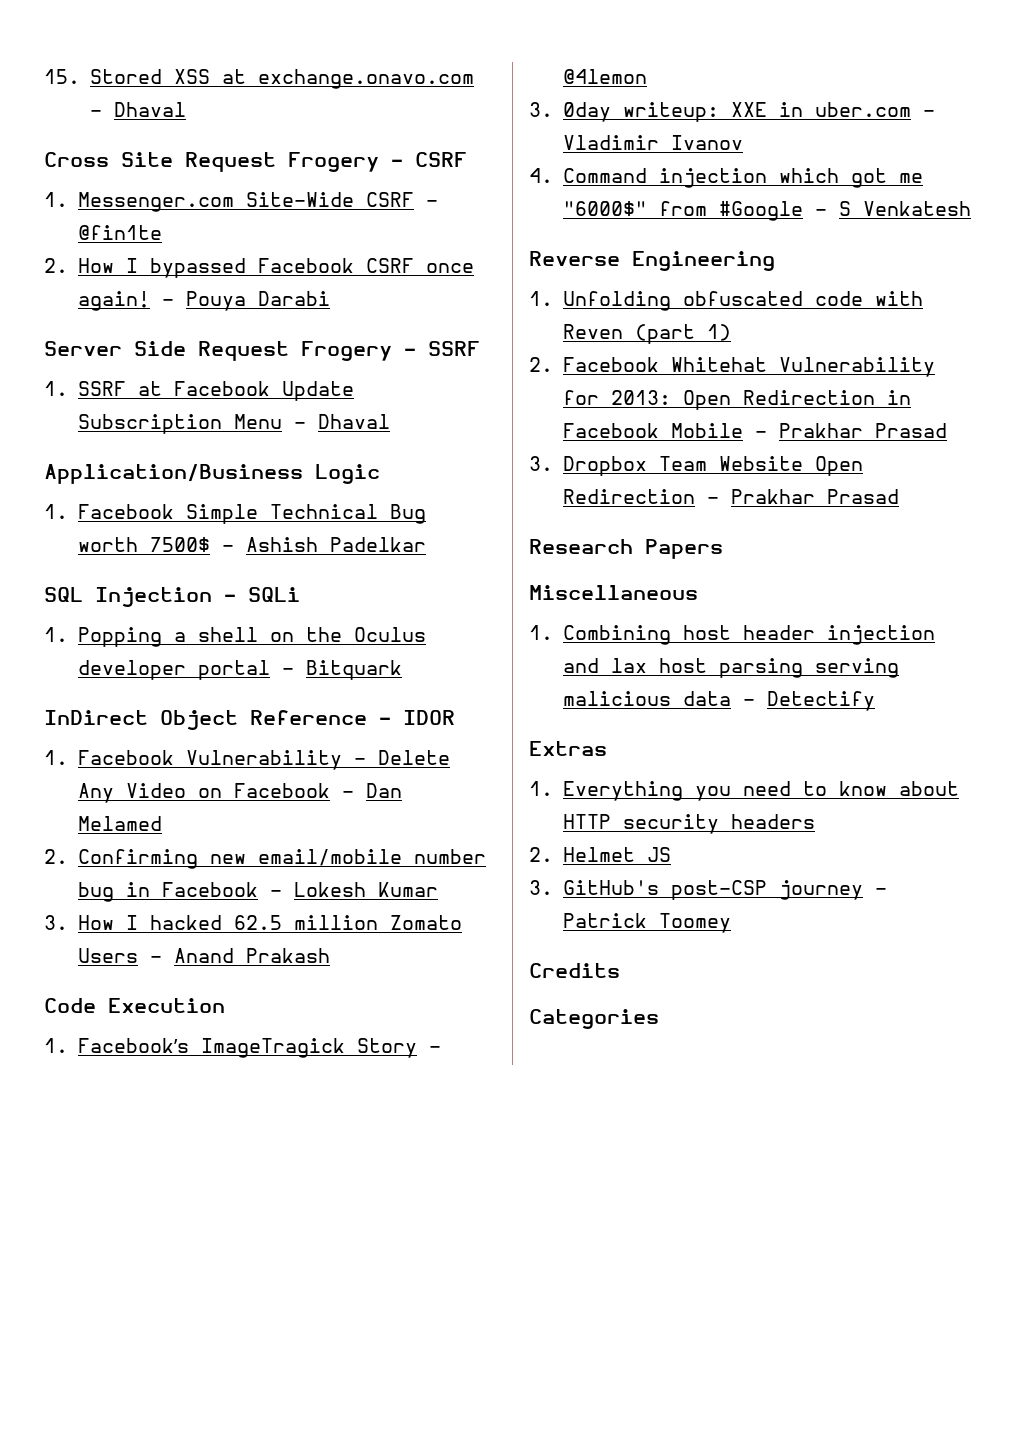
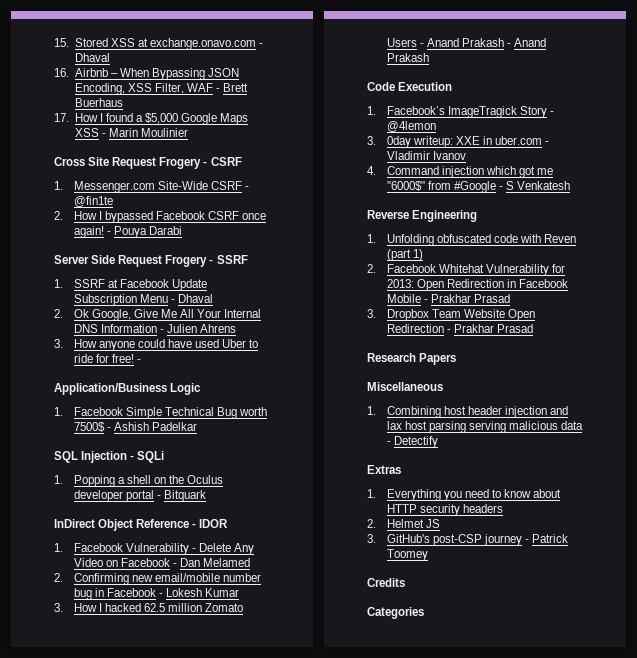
+ 16. Airbnb – When Bypassing JSON Encoding, XSS Filter, WAF - Brett Buerhaus
+ 17. How I found a $5,000 Google Maps XSS - Marin Moulinier
+ 2. Ok Google, Give Me All Your Internal DNS Information - Julien Ahrens
+ 3. How anyone could have used Uber to ride for free! -
- 3. How I hacked 62.5 million Zomato Users - Anand Prakash
+ 3. How I hacked 62.5 million Zomato Users - Anand Prakash - Anand Prakash

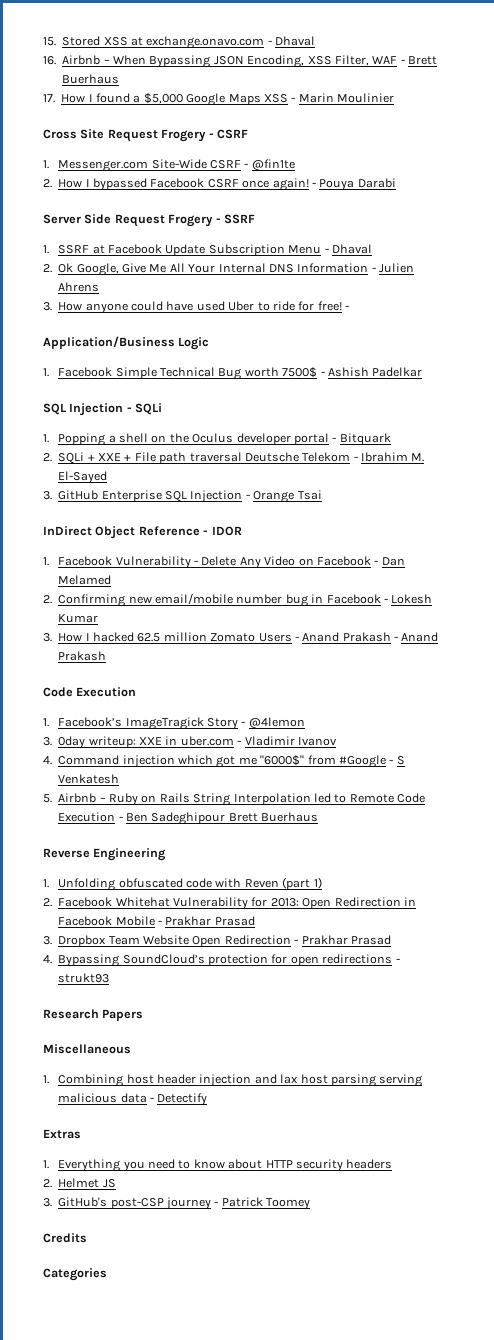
+ 2. SQLi + XXE + File path traversal Deutsche Telekom - Ibrahim M. El-Sayed
+ 3. GitHub Enterprise SQL Injection - Orange Tsai
+ 5. Airbnb – Ruby on Rails String Interpolation led to Remote Code Execution - Ben Sadeghipour Brett Buerhaus
+ 4. Bypassing SoundCloud’s protection for open redirections - strukt93

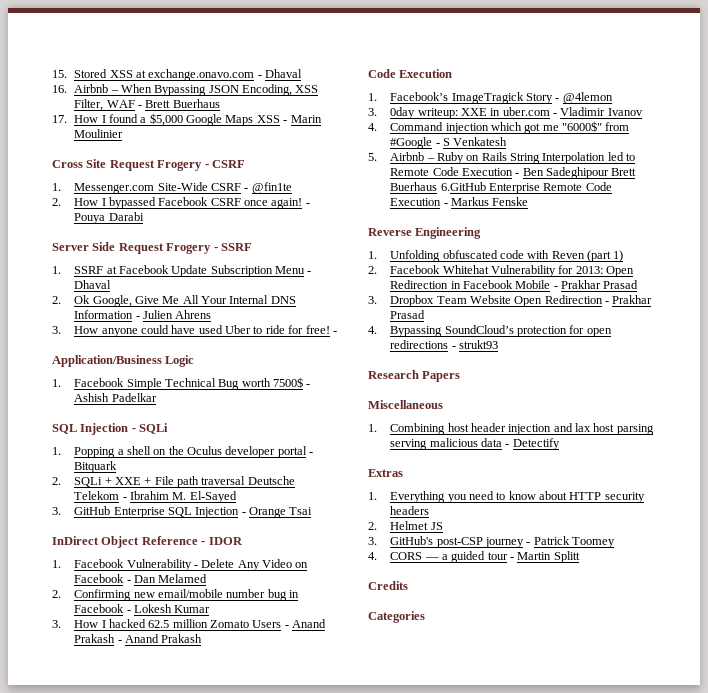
- 5. Airbnb – Ruby on Rails String Interpolation led to Remote Code Execution - Ben Sadeghipour Brett Buerhaus
+ 5. Airbnb – Ruby on Rails String Interpolation led to Remote Code Execution - Ben Sadeghipour Brett Buerhaus 6.GitHub Enterprise Remote Code Execution - Markus Fenske
+ 4. CORS — a guided tour - Martin Splitt

